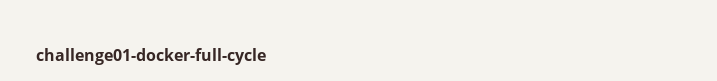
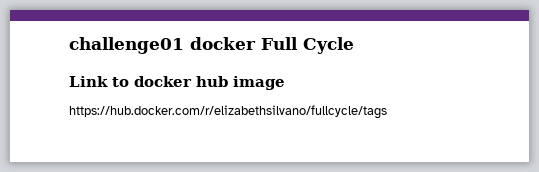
- challenge01-docker-full-cycle
+ challenge01 docker Full Cycle
+ Link to docker hub image
+ https://hub.docker.com/r/elizabethsilvano/fullcycle/tags

